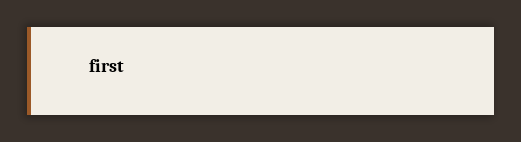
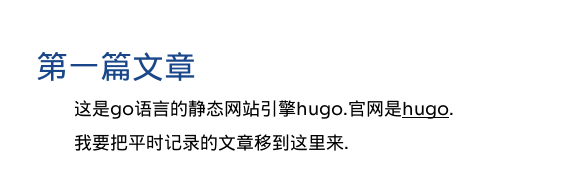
- first
+ 第一篇文章
+ 这是go语言的静态网站引擎hugo.官网是hugo.
+ 我要把平时记录的文章移到这里来.

